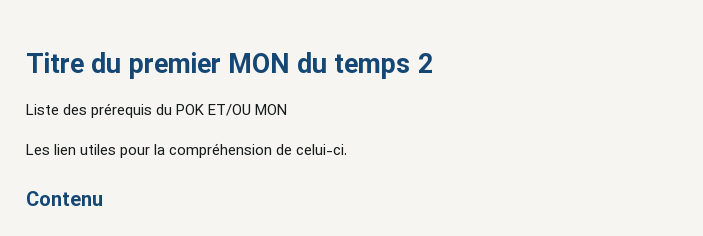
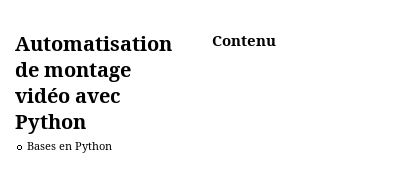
- Titre du premier MON du temps 2
- Liste des prérequis du POK ET/OU MON
- Les lien utiles pour la compréhension de celui-ci.
+ Automatisation de montage vidéo avec Python
+ Bases en Python

